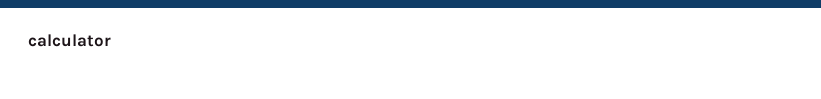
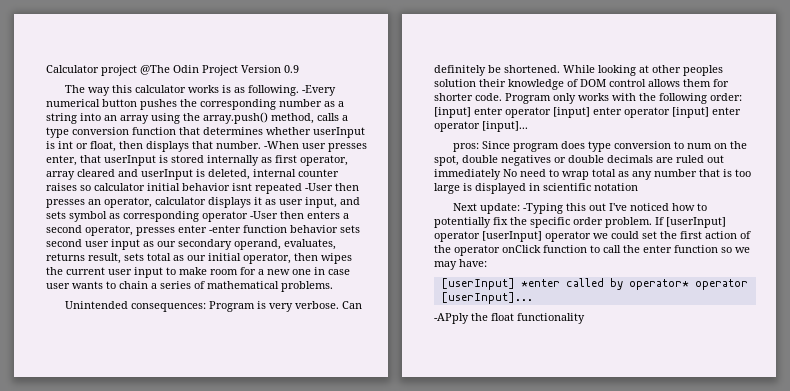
- calculator
+ Calculator project @The Odin Project Version 0.9
+ The way this calculator works is as following. -Every numerical button pushes the corresponding number as a string into an array using the array.push() method, calls a type conversion function that determines whether userInput is int or float, then displays that number. -When user presses enter, that userInput is stored internally as first operator, array cleared and userInput is deleted, internal counter raises so calculator initial behavior isnt repeated -User then presses an operator, calculator displays it as user input, and sets symbol as corresponding operator -User then enters a second operator, presses enter -enter function behavior sets second user input as our secondary operand, evaluates, returns result, sets total as our initial operator, then wipes the current user input to make room for a new one in case user wants to chain a series of mathematical problems.
+ Unintended consequences: Program is very verbose. Can definitely be shortened. While looking at other peoples solution their knowledge of DOM control allows them for shorter code. Program only works with the following order: [input] enter operator [input] enter operator [input] enter operator [input]...
+ pros: Since program does type conversion to num on the spot, double negatives or double decimals are ruled out immediately No need to wrap total as any number that is too large is displayed in scientific notation
+ Next update: -Typing this out I've noticed how to potentially fix the specific order problem. If [userInput] operator [userInput] operator we could set the first action of the operator onClick function to call the enter function so we may have:
+ [userInput] *enter called by operator* operator [userInput]...
+ -APply the float functionality

